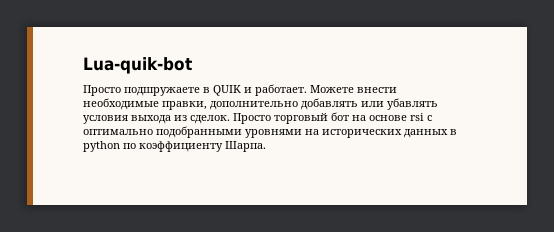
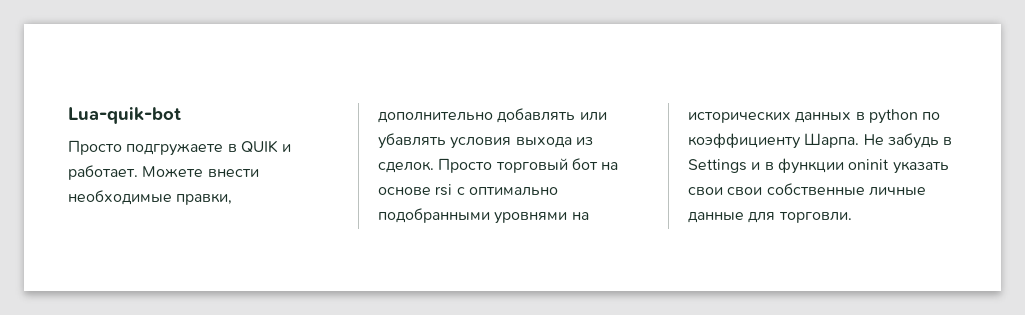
- Просто подшружаете в QUIK и работает.
+ Просто подгружаете в QUIK и работает.
+ Не забудь в Settings и в функции oninit указать свои свои собственные личные данные для торговли.

